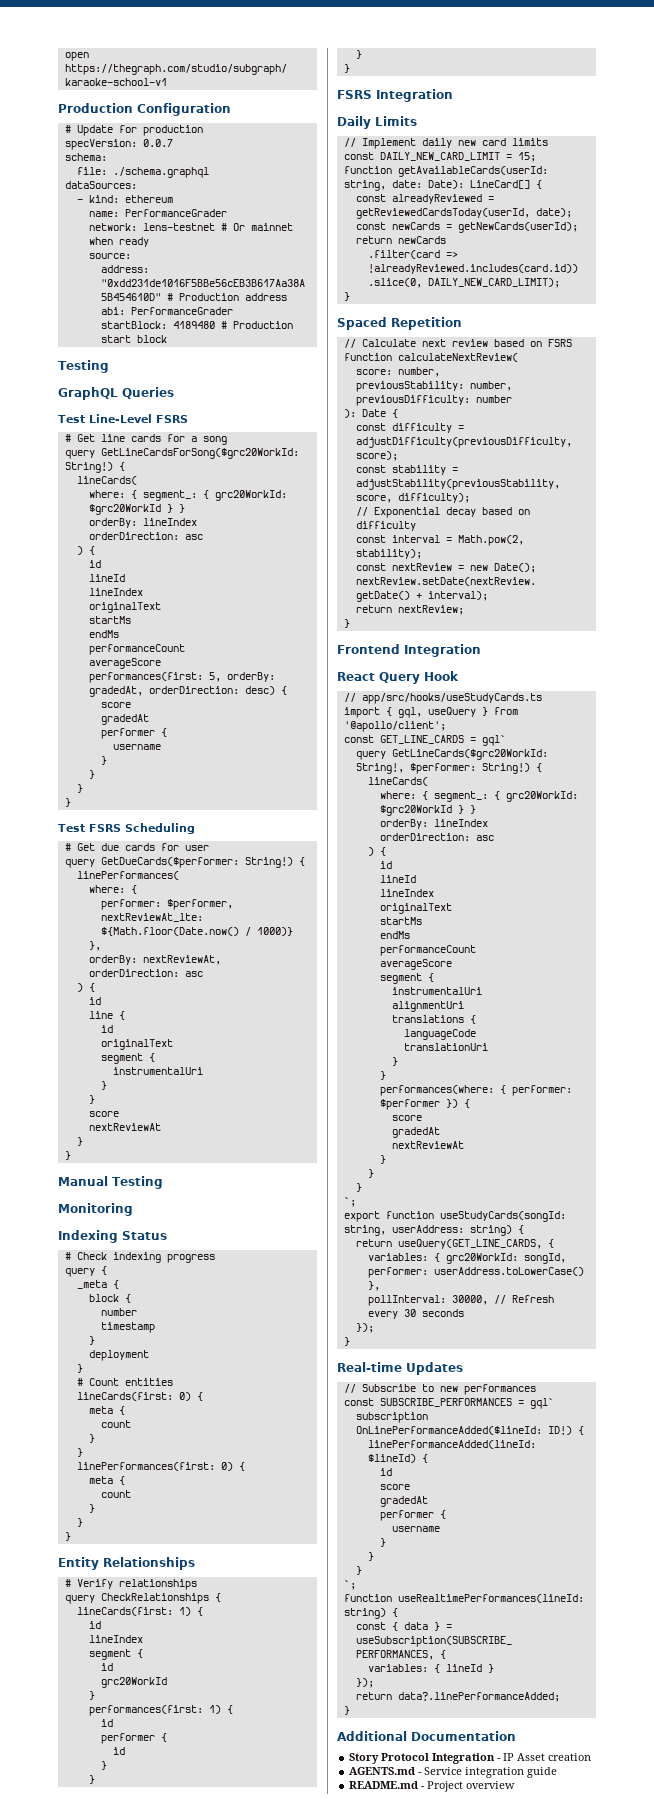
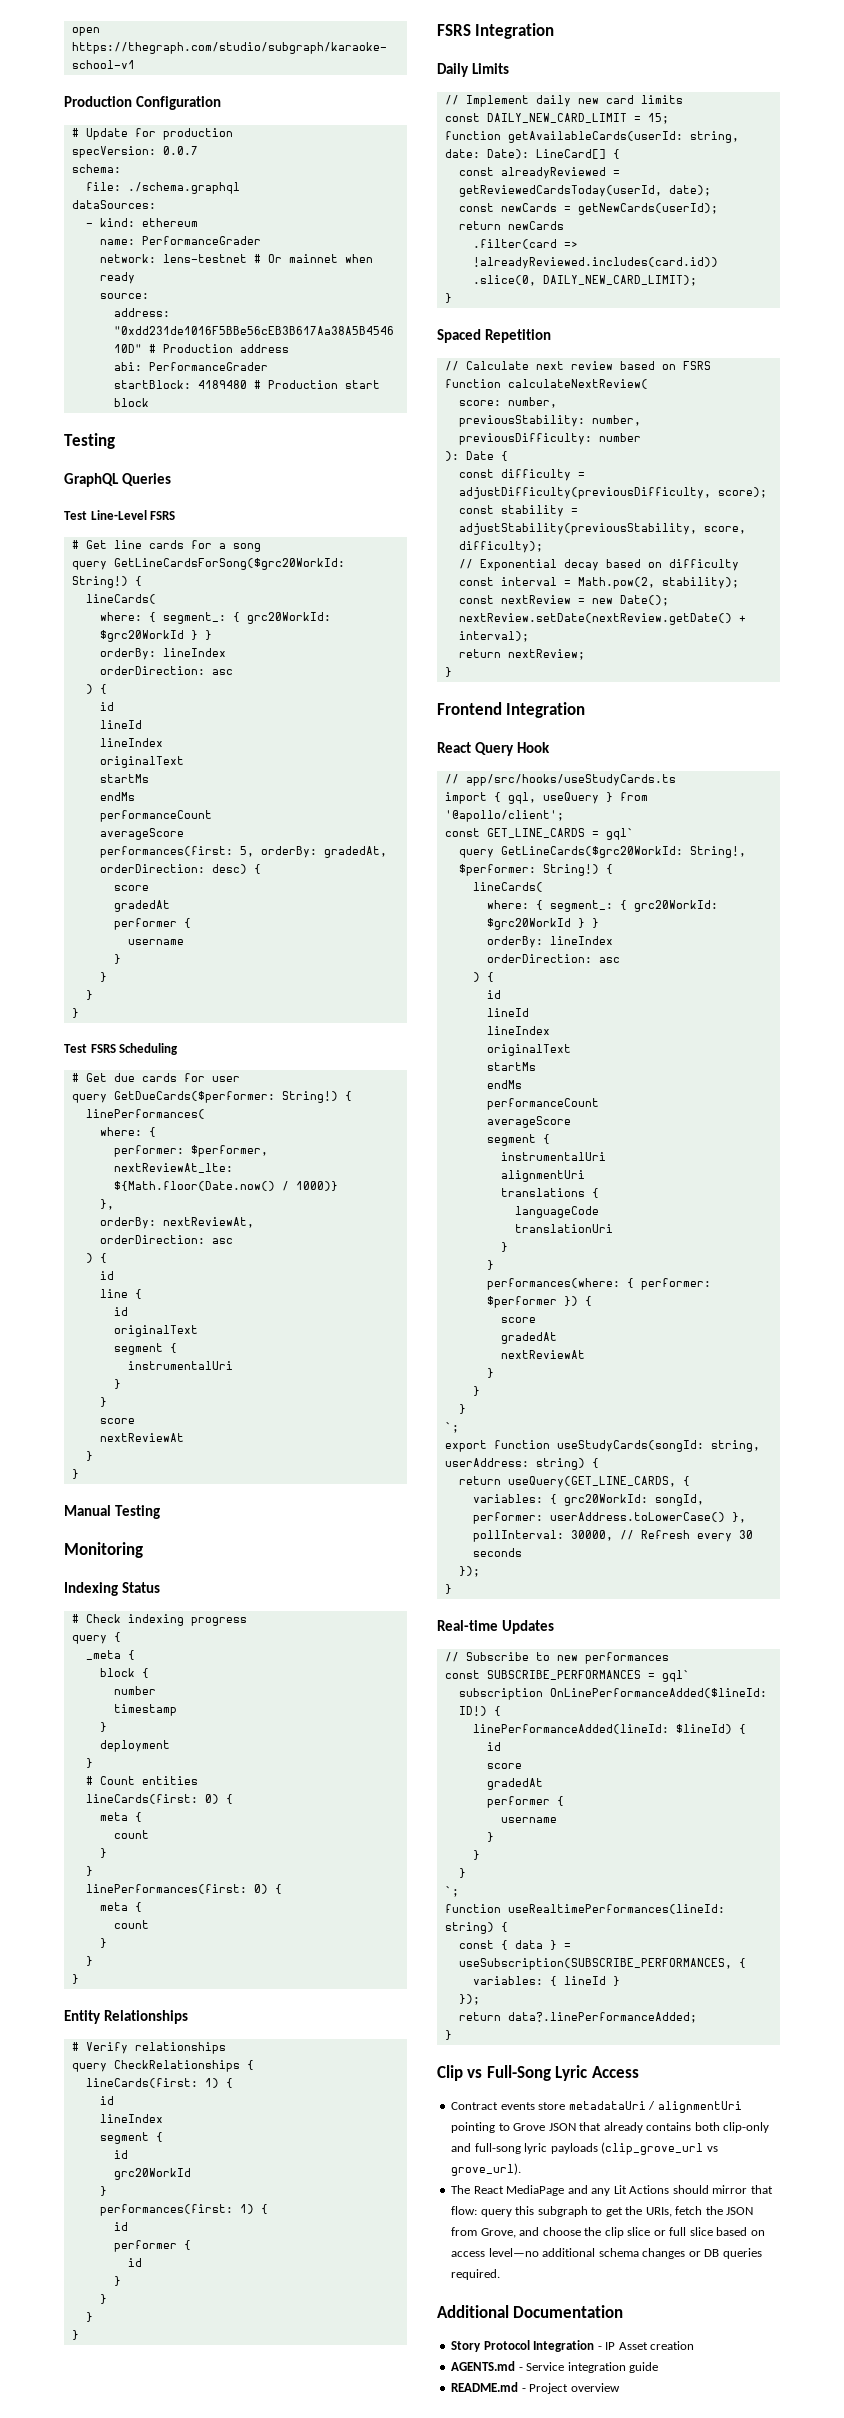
+ Clip vs Full-Song Lyric Access
+ Contract events store metadataUri / alignmentUri pointing to Grove JSON that already contains both clip-only and full-song lyric payloads (clip_grove_url vs grove_url).
+ The React MediaPage and any Lit Actions should mirror that flow: query this subgraph to get the URIs, fetch the JSON from Grove, and choose the clip slice or full slice based on access level—no additional schema changes or DB queries required.

